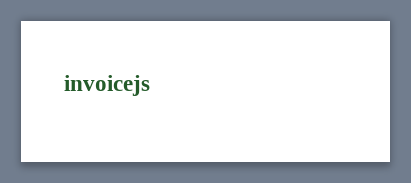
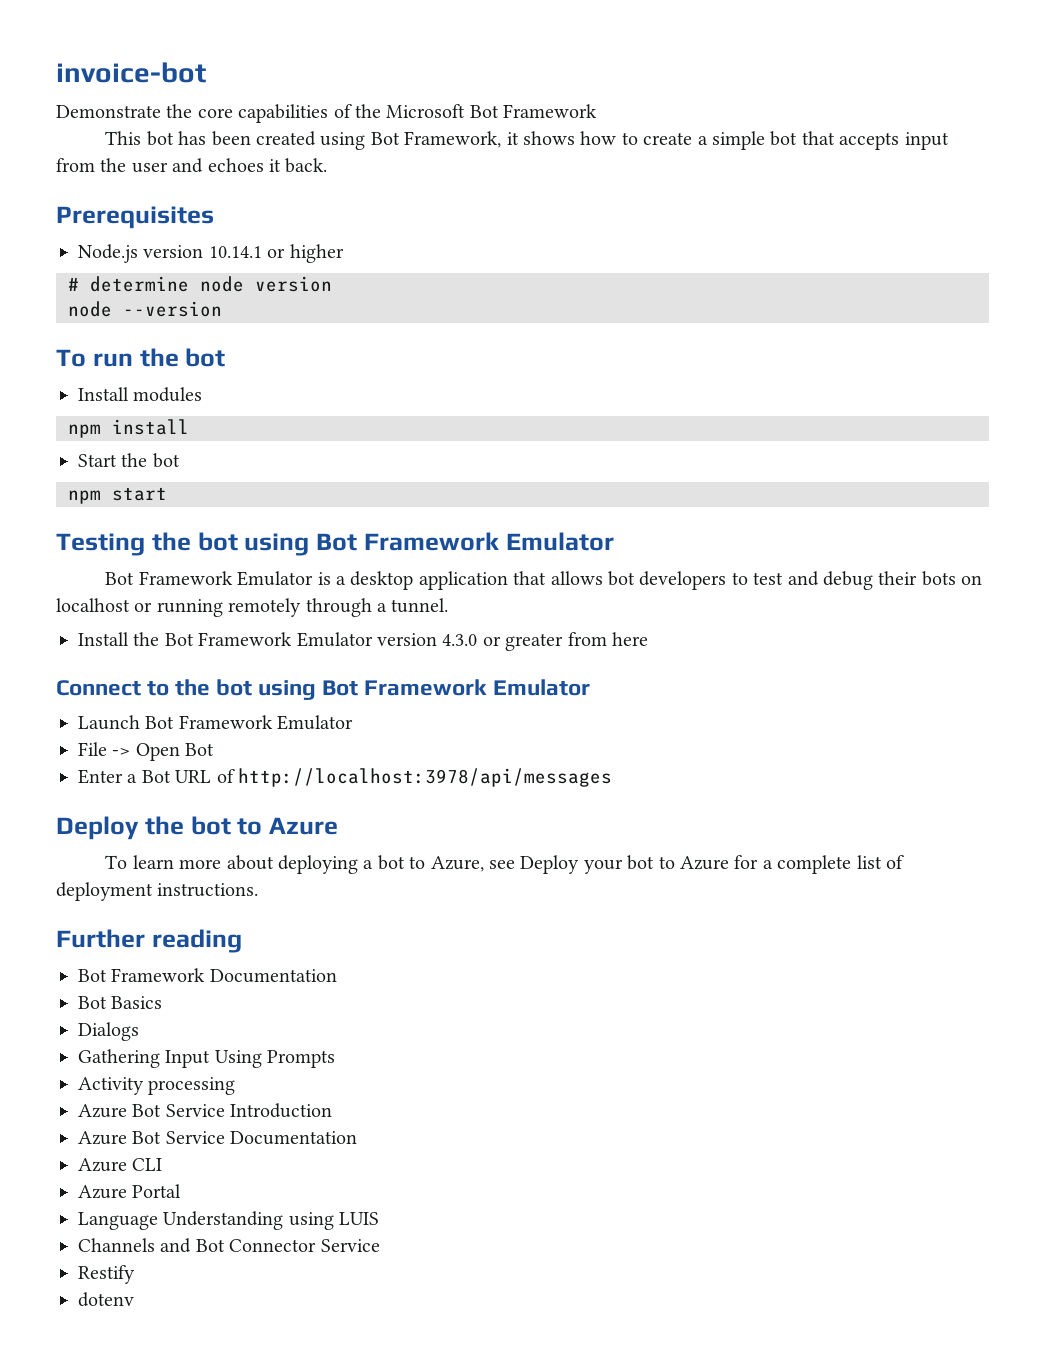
- invoicejs
+ invoice-bot
+ Demonstrate the core capabilities of the Microsoft Bot Framework
+ This bot has been created using Bot Framework, it shows how to create a simple bot that accepts input from the user and echoes it back.
+ Prerequisites
+ Node.js version 10.14.1 or higher
+ # determine node version
+ node --version
+ To run the bot
+ Install modules
+ npm install
+ Start the bot
+ npm start
+ Testing the bot using Bot Framework Emulator
+ Bot Framework Emulator is a desktop application that allows bot developers to test and debug their bots on localhost or running remotely through a tunnel.
+ Install the Bot Framework Emulator version 4.3.0 or greater from here
+ Connect to the bot using Bot Framework Emulator
+ Launch Bot Framework Emulator
+ File -> Open Bot
+ Enter a Bot URL of http://localhost:3978/api/messages
+ Deploy the bot to Azure
+ To learn more about deploying a bot to Azure, see Deploy your bot to Azure for a complete list of deployment instructions.
+ Further reading
+ Bot Framework Documentation
+ Bot Basics
+ Dialogs
+ Gathering Input Using Prompts
+ Activity processing
+ Azure Bot Service Introduction
+ Azure Bot Service Documentation
+ Azure CLI
+ Azure Portal
+ Language Understanding using LUIS
+ Channels and Bot Connector Service
+ Restify
+ dotenv

